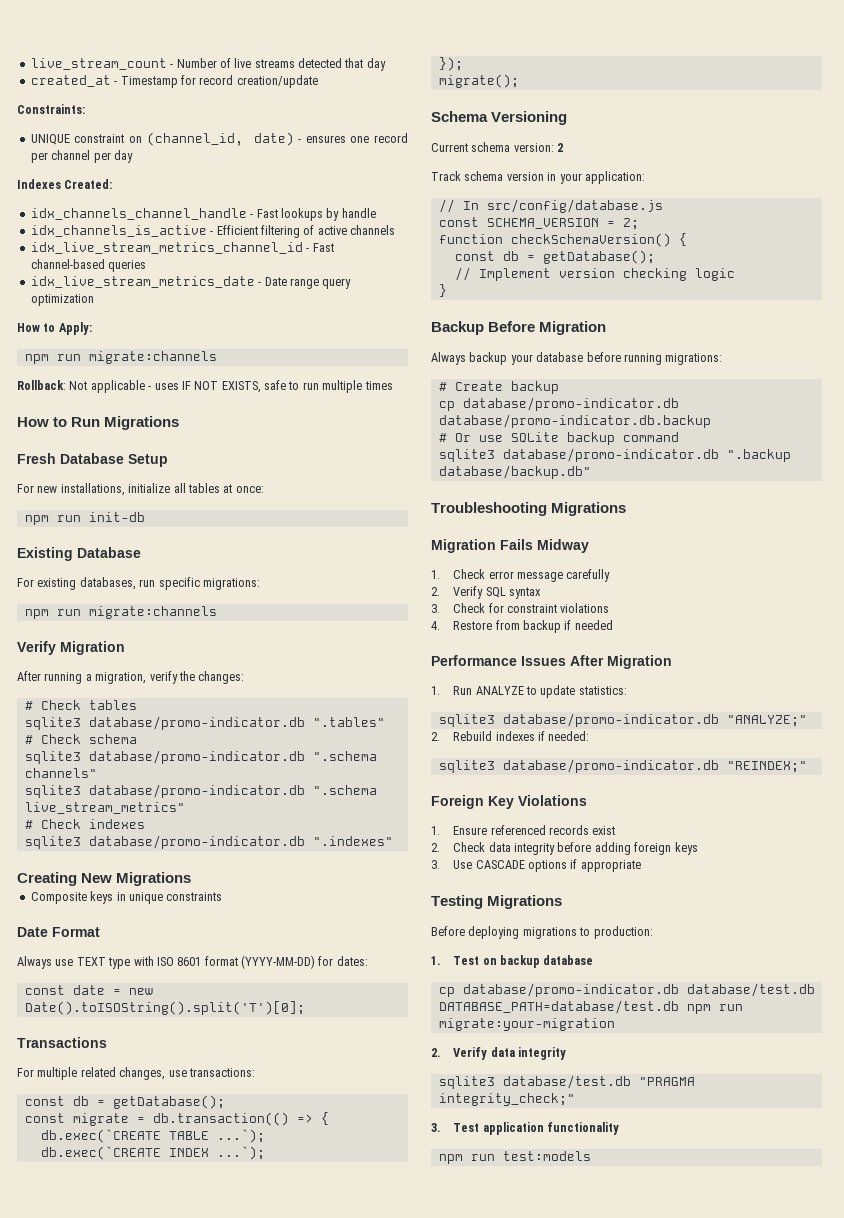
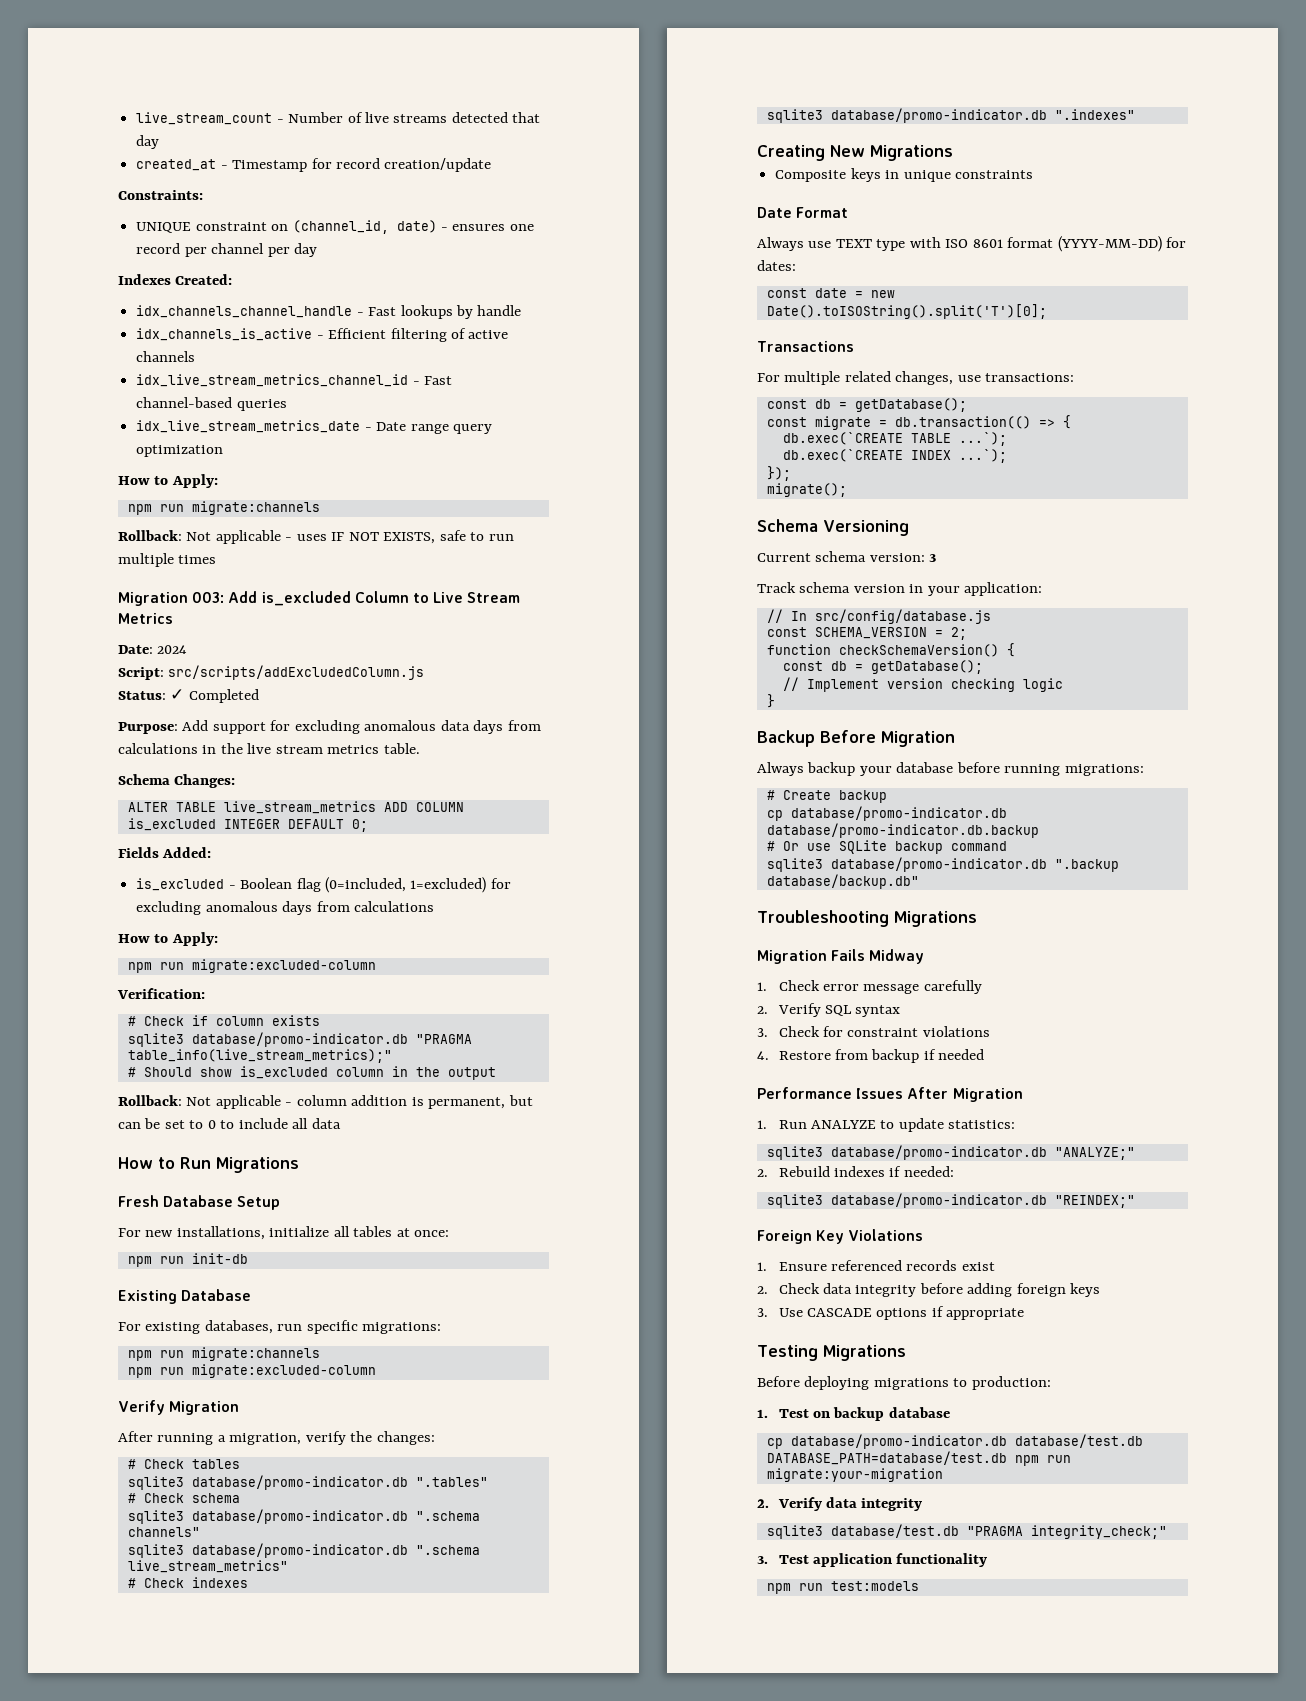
+ Migration 003: Add is_excluded Column to Live Stream Metrics
+ Date: 2024
+ Script: src/scripts/addExcludedColumn.js
+ Status: ✓ Completed
+ Purpose: Add support for excluding anomalous data days from calculations in the live stream metrics table.
+ Schema Changes:
+ ALTER TABLE live_stream_metrics ADD COLUMN is_excluded INTEGER DEFAULT 0;
+ Fields Added:
+ is_excluded - Boolean flag (0=included, 1=excluded) for excluding anomalous days from calculations
+ How to Apply:
+ npm run migrate:excluded-column
+ Verification:
+ # Check if column exists
+ sqlite3 database/promo-indicator.db "PRAGMA table_info(live_stream_metrics);"
+ # Should show is_excluded column in the output
+ Rollback: Not applicable - column addition is permanent, but can be set to 0 to include all data
  For existing databases, run specific migrations:
  npm run migrate:channels
+ npm run migrate:excluded-column
- Current schema version: 2
+ Current schema version: 3

